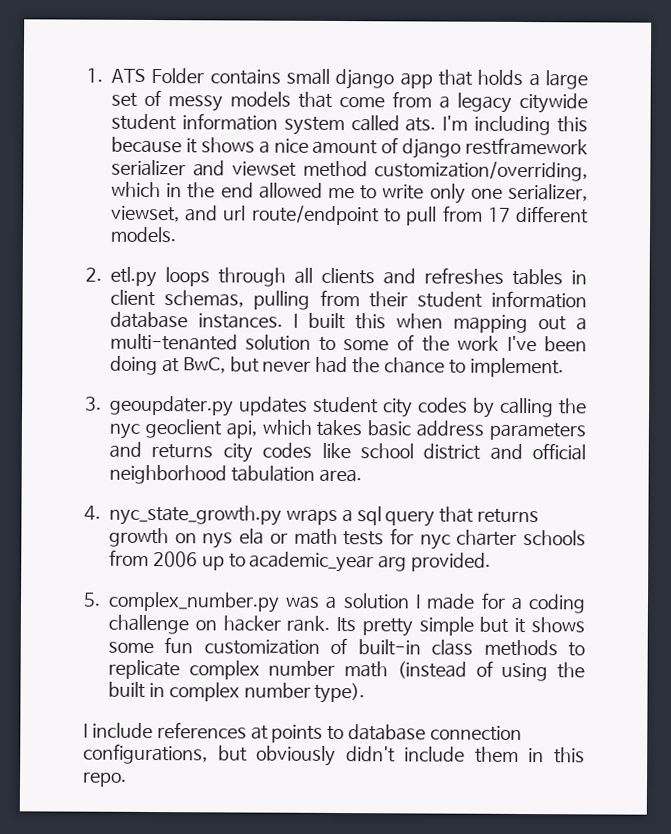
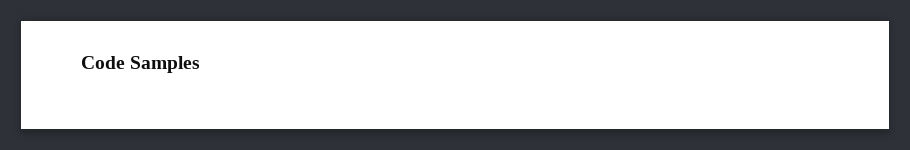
- 1. ATS Folder contains small django app that holds a large set of messy models that come from a legacy citywide student information system called ats. I'm including this because it shows a nice amount of django restframework serializer and viewset method customization/overriding, which in the end allowed me to write only one serializer, viewset, and url route/endpoint to pull from 17 different models.
- 2. etl.py loops through all clients and refreshes tables in client schemas, pulling from their student information database instances. I built this when mapping out a multi-tenanted solution to some of the work I've been doing at BwC, but never had the chance to implement.
- 3. geoupdater.py updates student city codes by calling the nyc geoclient api, which takes basic address parameters and returns city codes like school district and official neighborhood tabulation area.
- 4. nyc_state_growth.py wraps a sql query that returns growth on nys ela or math tests for nyc charter schools from 2006 up to academic_year arg provided.
- 5. complex_number.py was a solution I made for a coding challenge on hacker rank. Its pretty simple but it shows some fun customization of built-in class methods to replicate complex number math (instead of using the built in complex number type).
- I include references at points to database connection configurations, but obviously didn't include them in this repo.
+ Code Samples

